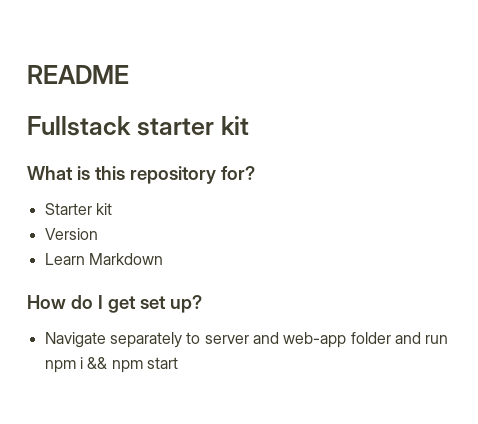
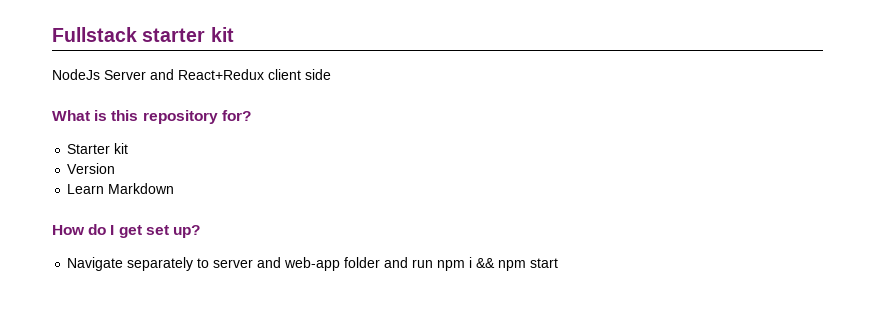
- README
+ NodeJs Server and React+Redux client side

